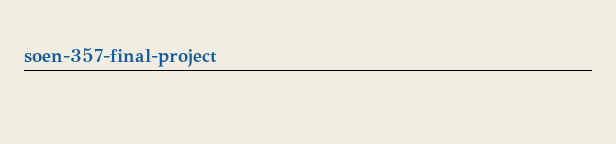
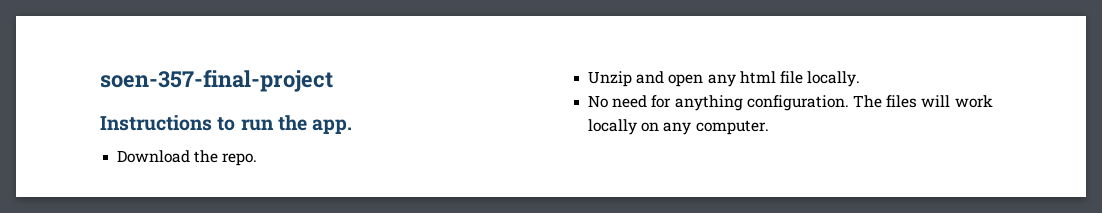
+ Instructions to run the app.
+ Download the repo.
+ Unzip and open any html file locally.
+ No need for anything configuration. The files will work locally on any computer.

